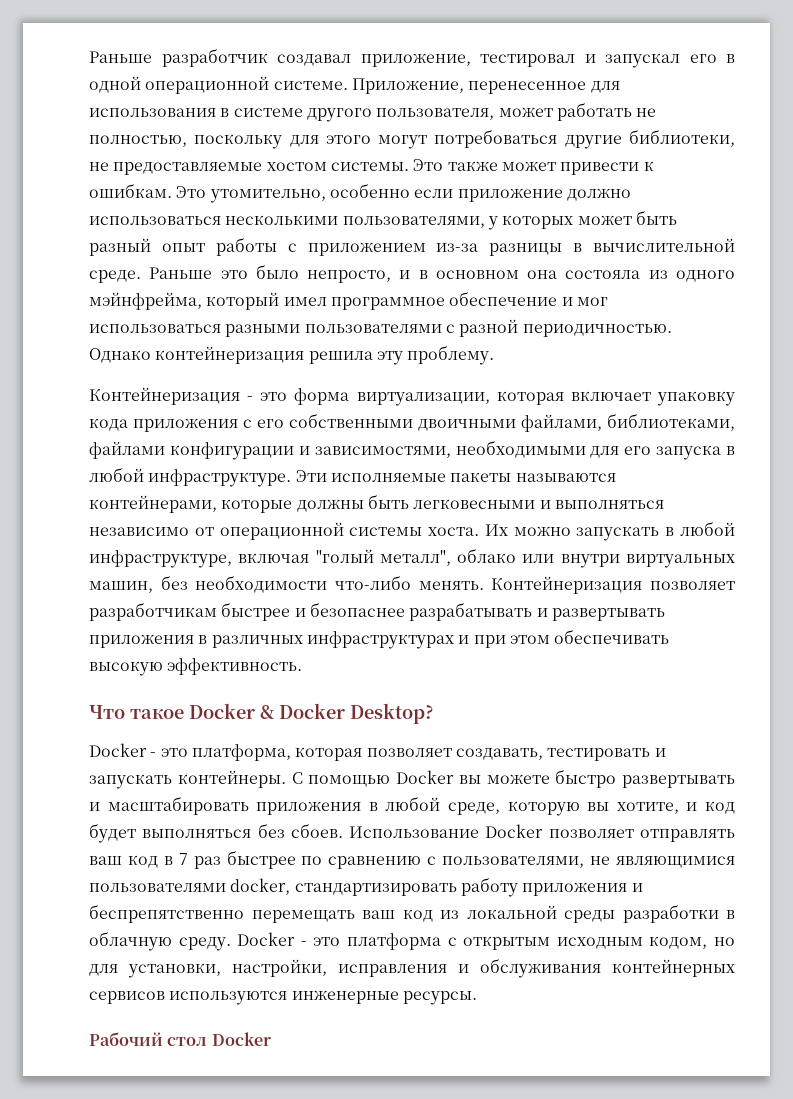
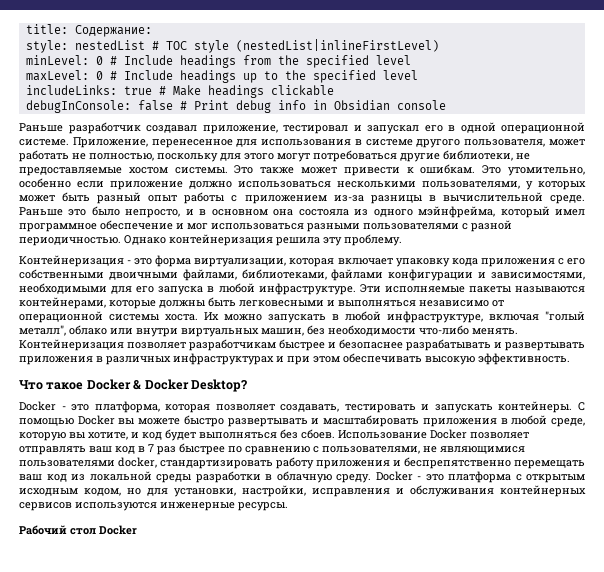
+ title: Содержание:
+ style: nestedList # TOC style (nestedList|inlineFirstLevel)
+ minLevel: 0 # Include headings from the specified level
+ maxLevel: 0 # Include headings up to the specified level
+ includeLinks: true # Make headings clickable
+ debugInConsole: false # Print debug info in Obsidian console

